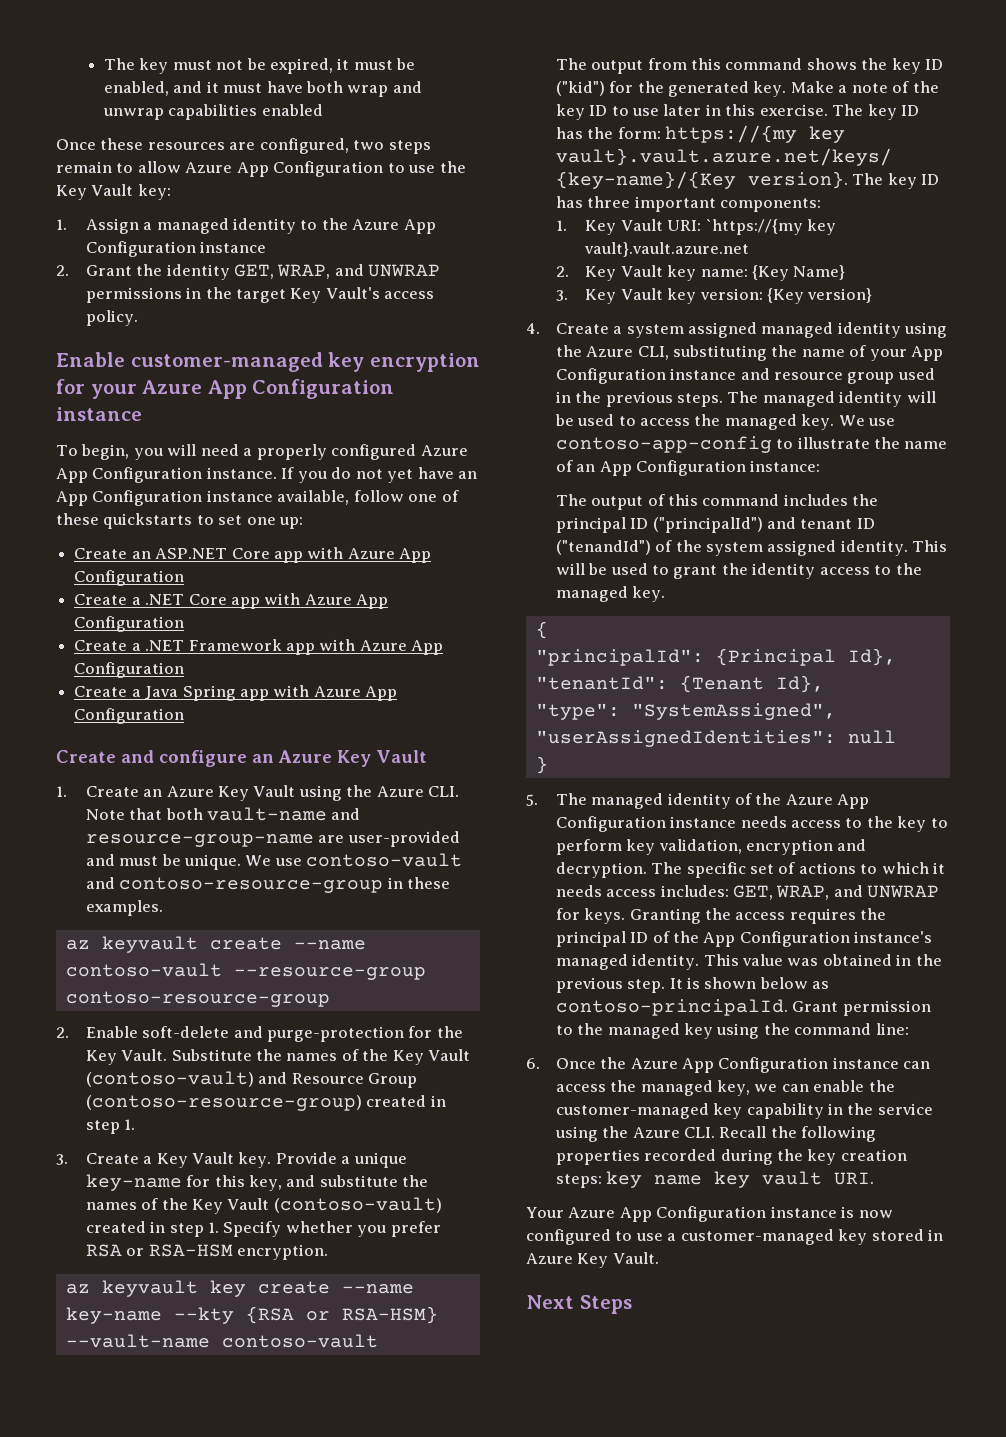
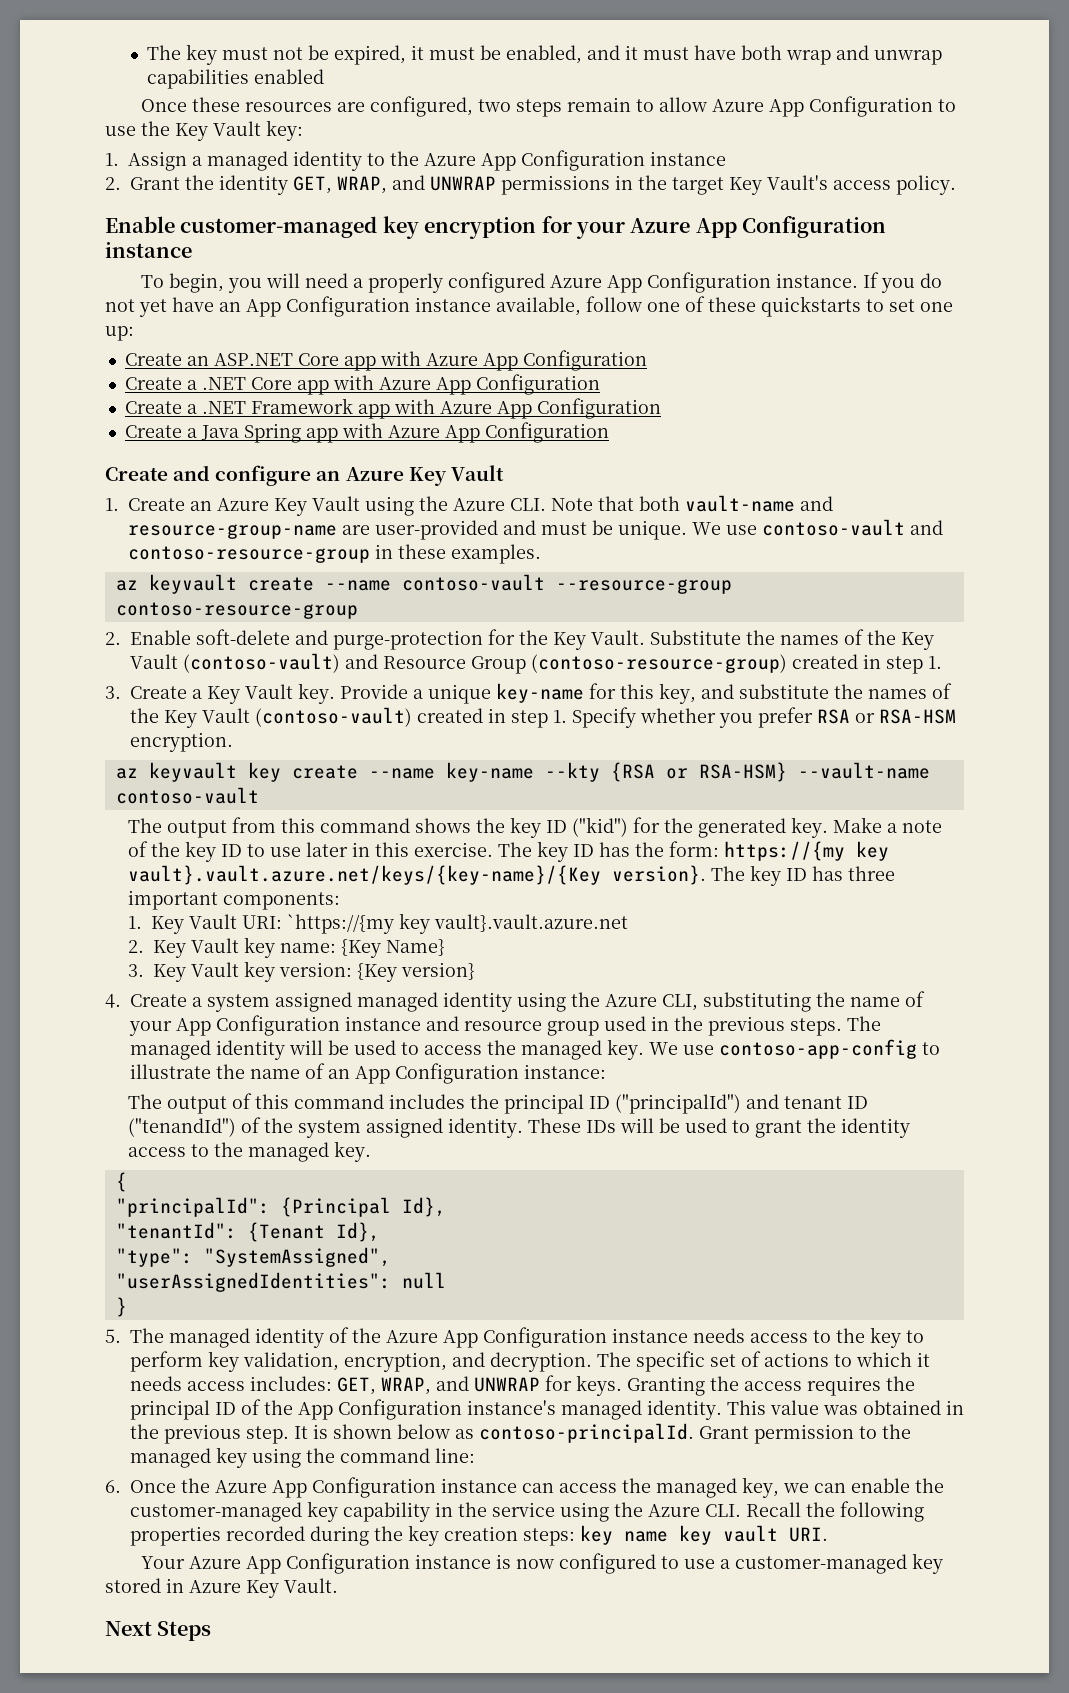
- This will be used to grant the identity access to the managed key.
+ These IDs will be used to grant the identity access to the managed key.
- 5. The managed identity of the Azure App Configuration instance needs access to the key to perform key validation, encryption and decryption.
+ 5. The managed identity of the Azure App Configuration instance needs access to the key to perform key validation, encryption, and decryption.

